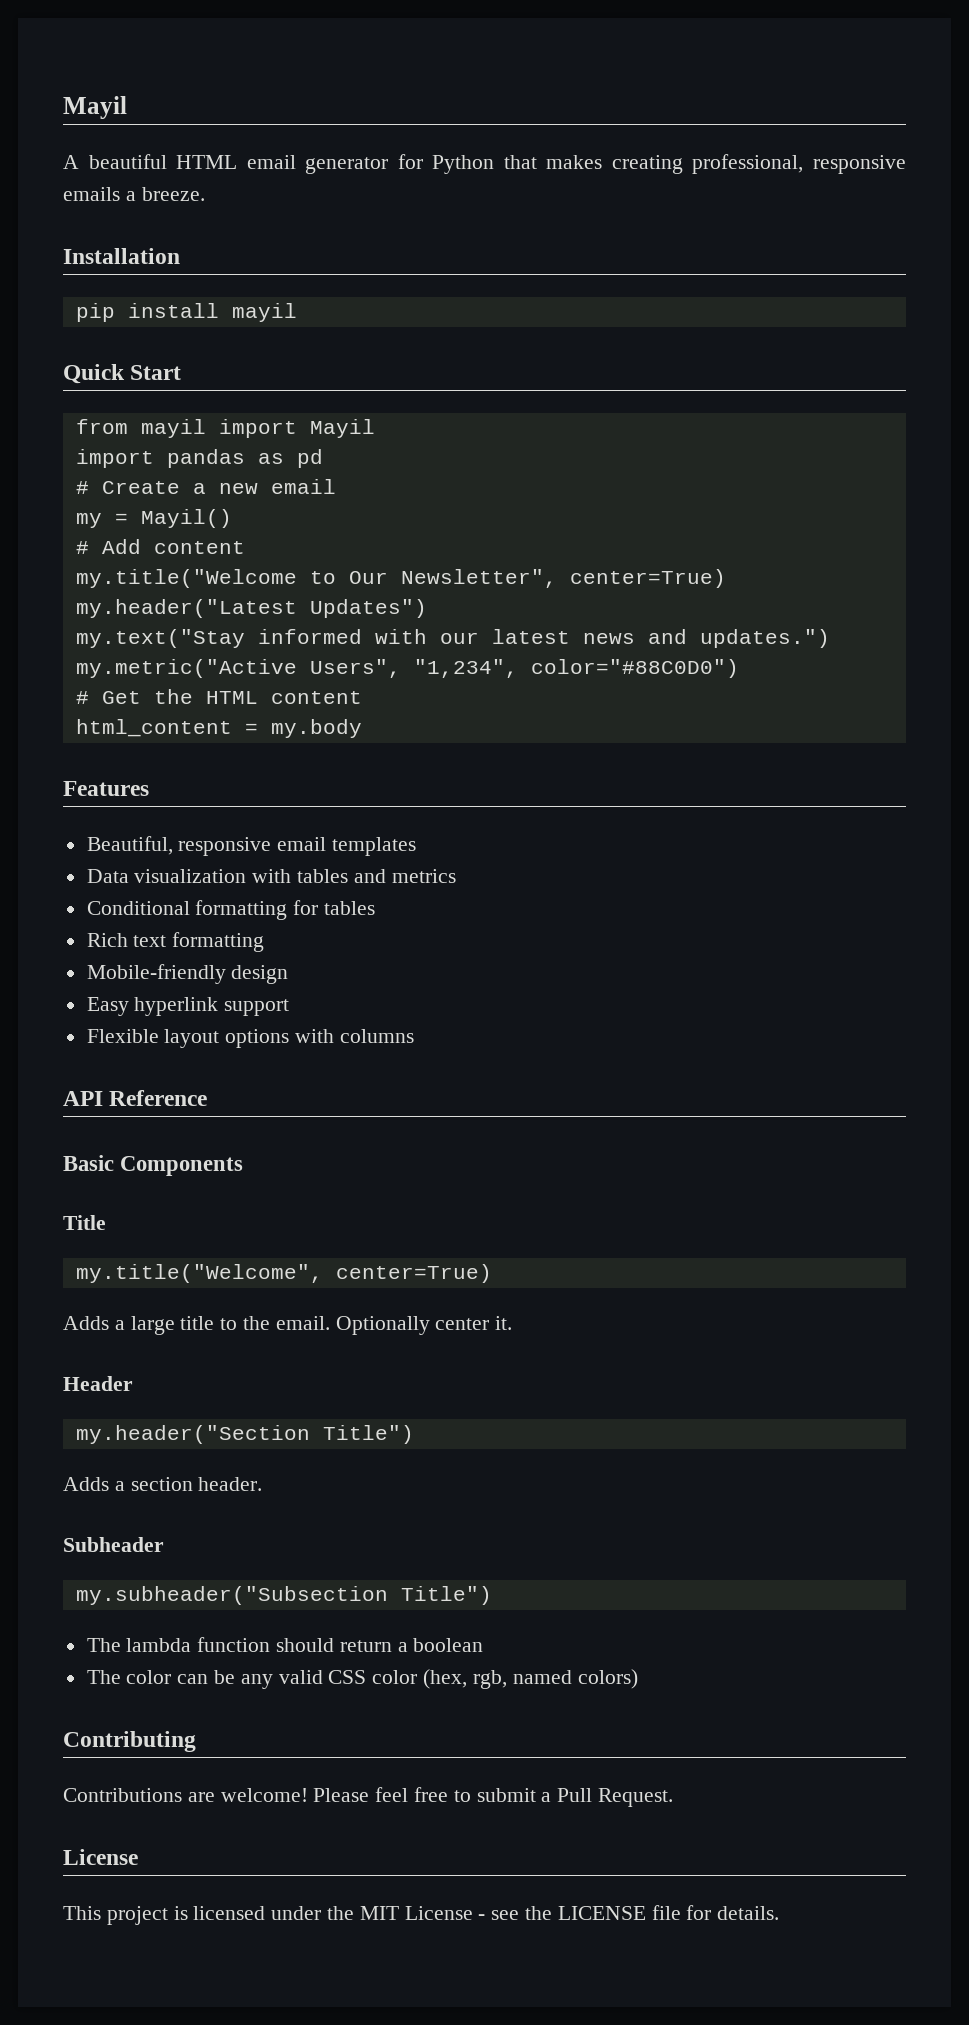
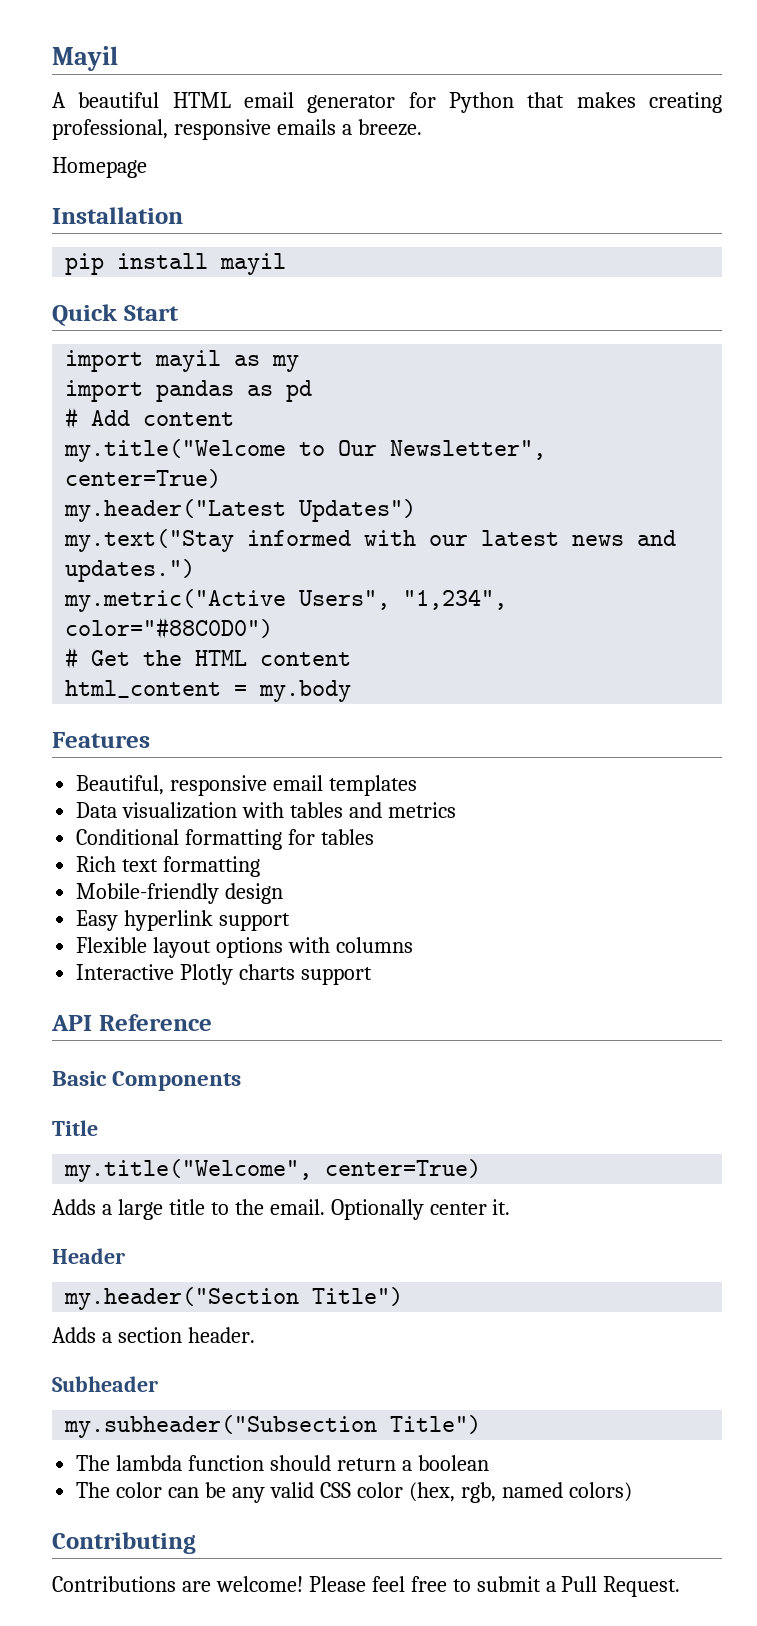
+ Homepage
- from mayil import Mayil
+ import mayil as my
- # Create a new email
- my = Mayil()
+ Interactive Plotly charts support
  Please feel free to submit a Pull Request.
- License
- This project is licensed under the MIT License - see the LICENSE file for details.

